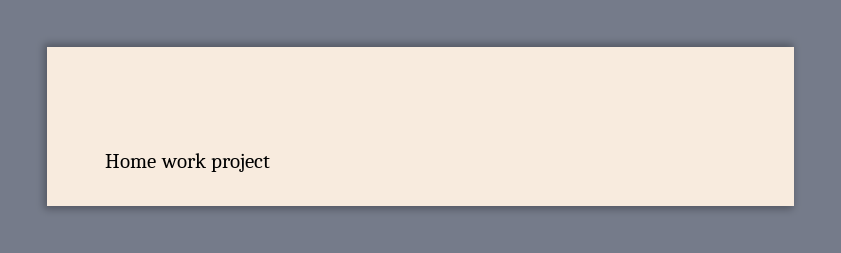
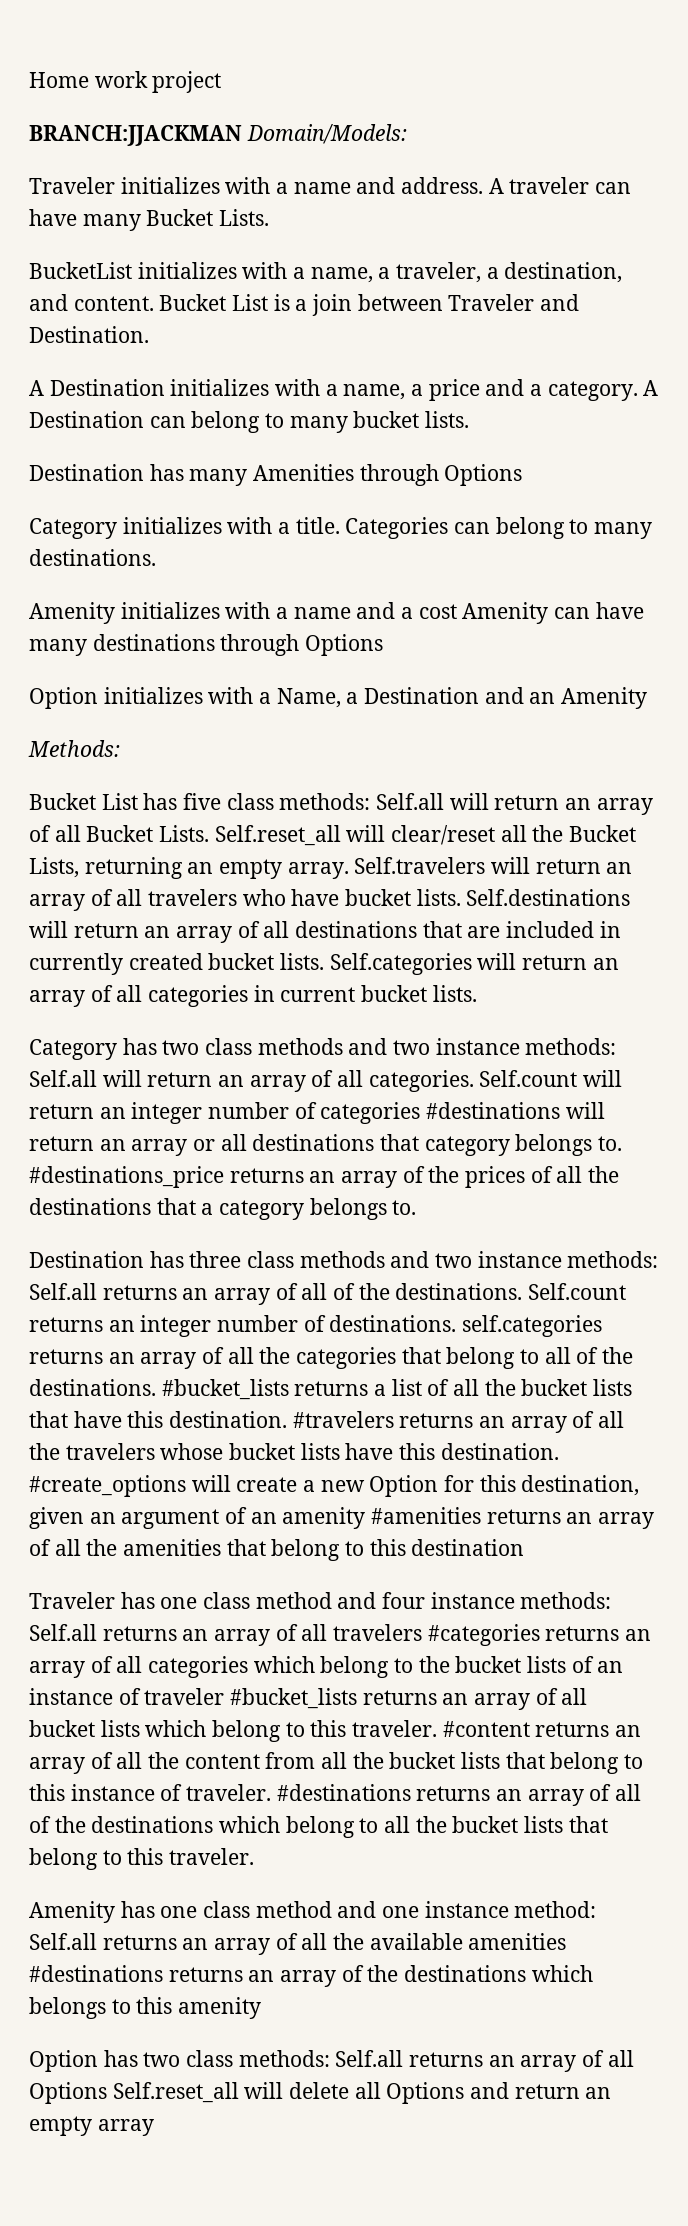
+ BRANCH:JJACKMAN Domain/Models:
+ Traveler initializes with a name and address. A traveler can have many Bucket Lists.
+ BucketList initializes with a name, a traveler, a destination, and content. Bucket List is a join between Traveler and Destination.
+ A Destination initializes with a name, a price and a category. A Destination can belong to many bucket lists.
+ Destination has many Amenities through Options
+ Category initializes with a title. Categories can belong to many destinations.
+ Amenity initializes with a name and a cost Amenity can have many destinations through Options
+ Option initializes with a Name, a Destination and an Amenity
+ Methods:
+ Bucket List has five class methods: Self.all will return an array of all Bucket Lists. Self.reset_all will clear/reset all the Bucket Lists, returning an empty array. Self.travelers will return an array of all travelers who have bucket lists. Self.destinations will return an array of all destinations that are included in currently created bucket lists. Self.categories will return an array of all categories in current bucket lists.
+ Category has two class methods and two instance methods: Self.all will return an array of all categories. Self.count will return an integer number of categories #destinations will return an array or all destinations that category belongs to. #destinations_price returns an array of the prices of all the destinations that a category belongs to.
+ Destination has three class methods and two instance methods: Self.all returns an array of all of the destinations. Self.count returns an integer number of destinations. self.categories returns an array of all the categories that belong to all of the destinations. #bucket_lists returns a list of all the bucket lists that have this destination. #travelers returns an array of all the travelers whose bucket lists have this destination. #create_options will create a new Option for this destination, given an argument of an amenity #amenities returns an array of all the amenities that belong to this destination
+ Traveler has one class method and four instance methods: Self.all returns an array of all travelers #categories returns an array of all categories which belong to the bucket lists of an instance of traveler #bucket_lists returns an array of all bucket lists which belong to this traveler. #content returns an array of all the content from all the bucket lists that belong to this instance of traveler. #destinations returns an array of all of the destinations which belong to all the bucket lists that belong to this traveler.
+ Amenity has one class method and one instance method: Self.all returns an array of all the available amenities #destinations returns an array of the destinations which belongs to this amenity
+ Option has two class methods: Self.all returns an array of all Options Self.reset_all will delete all Options and return an empty array

